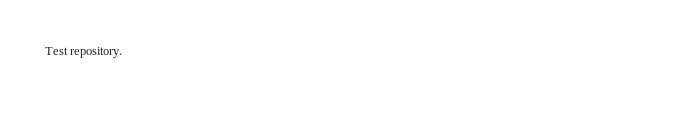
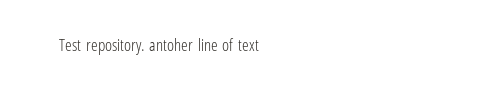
- Test repository.
+ Test repository. antoher line of text

